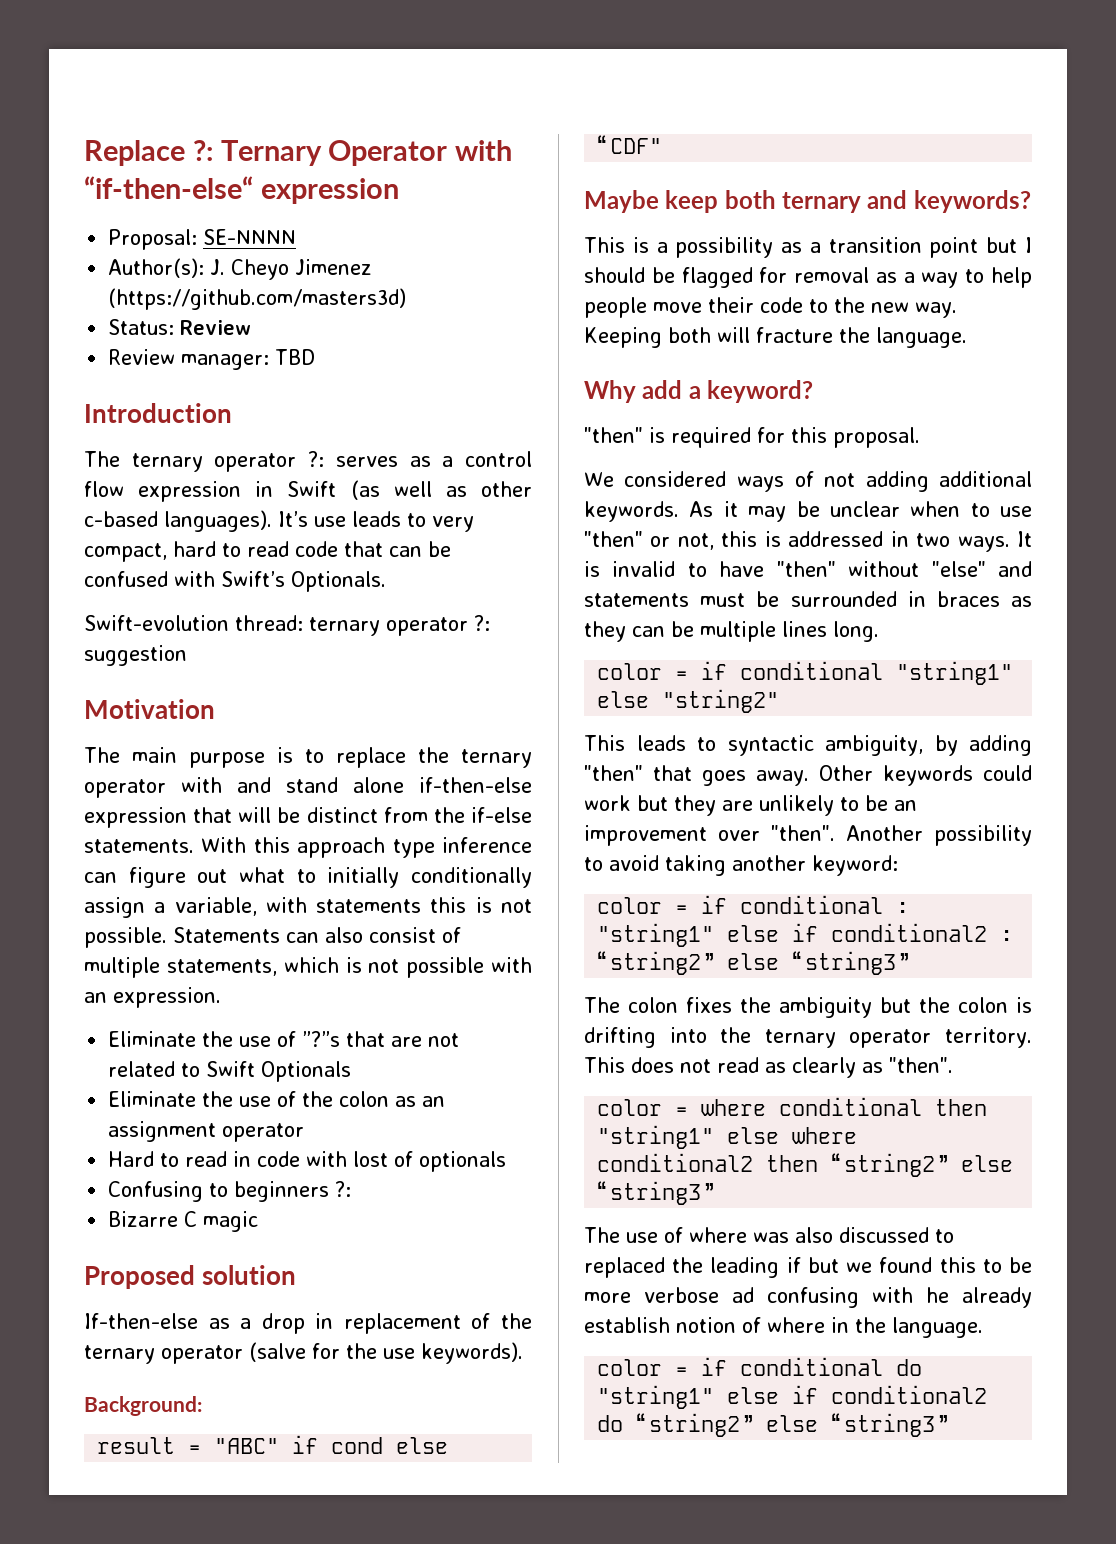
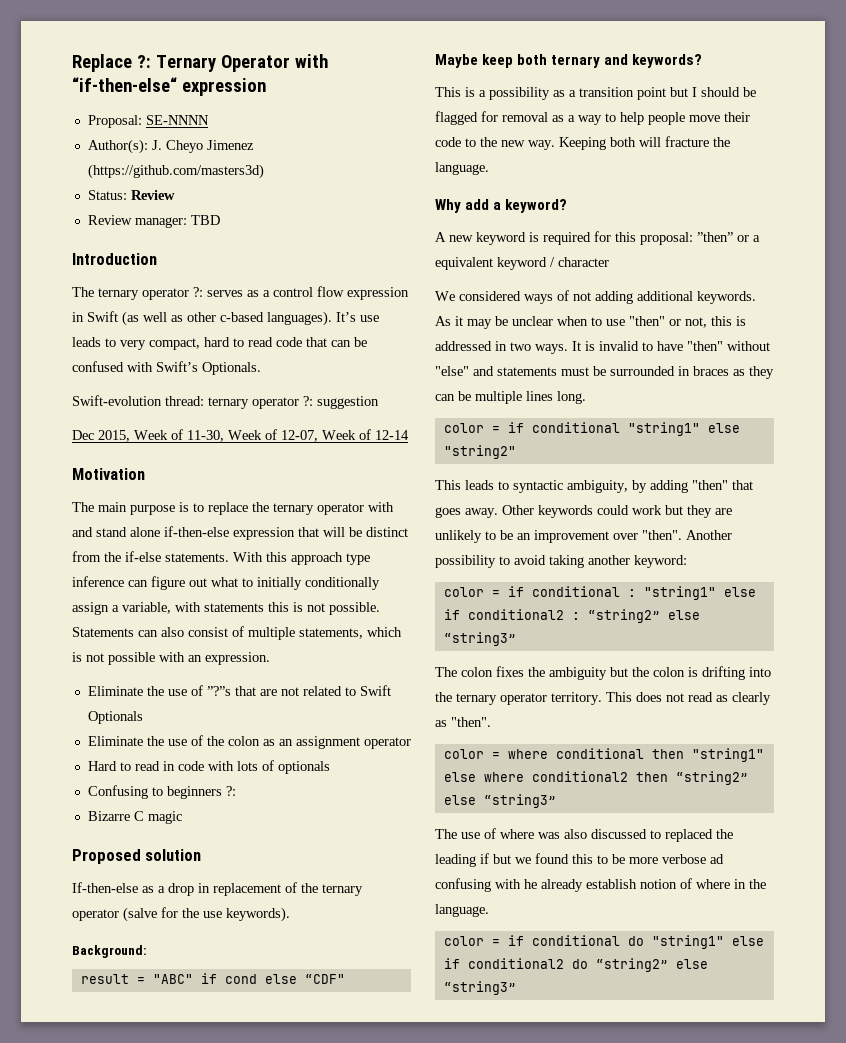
+ Dec 2015, Week of 11-30, Week of 12-07, Week of 12-14
- Hard to read in code with lost of optionals
+ Hard to read in code with lots of optionals
- "then" is required for this proposal.
+ A new keyword is required for this proposal: ”then” or a equivalent keyword / character

